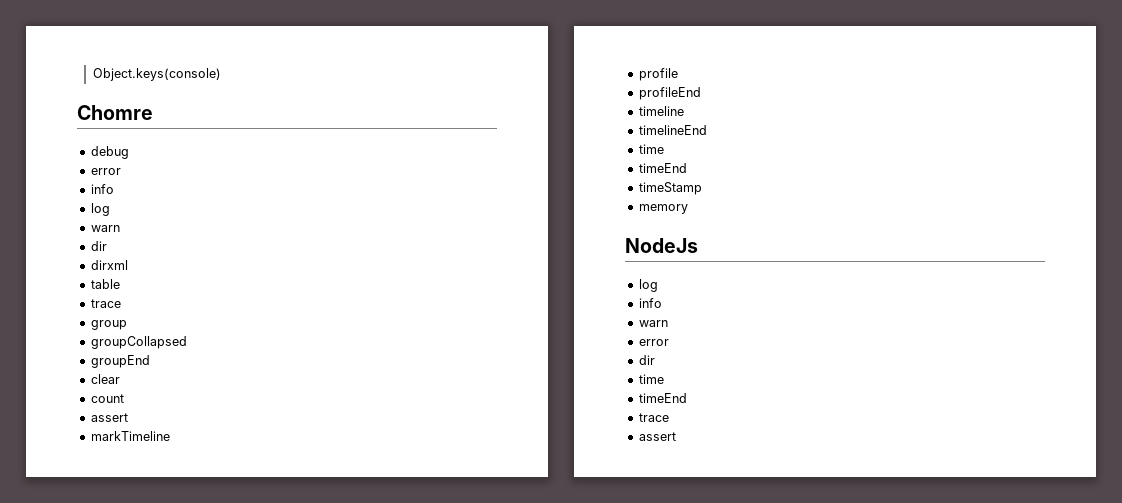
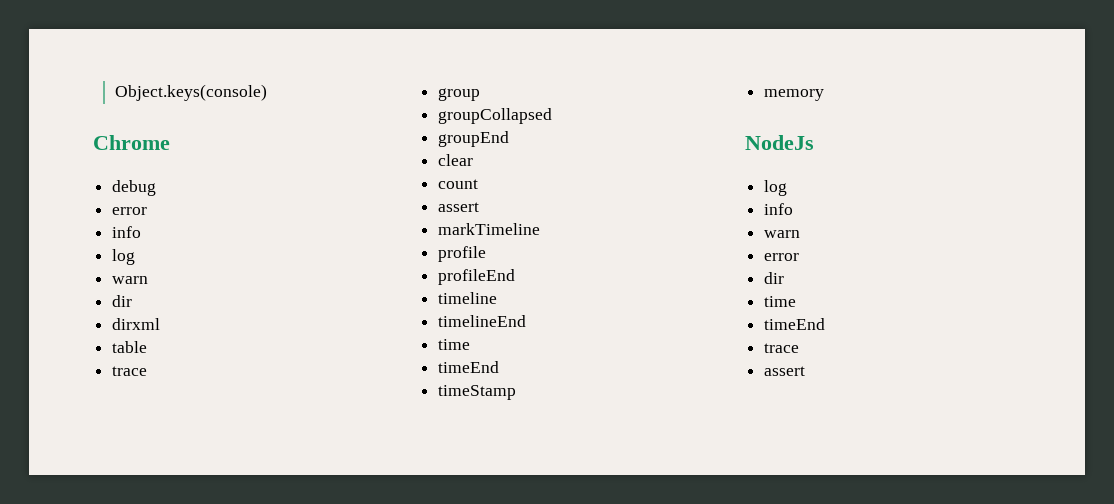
- Chomre
+ Chrome

